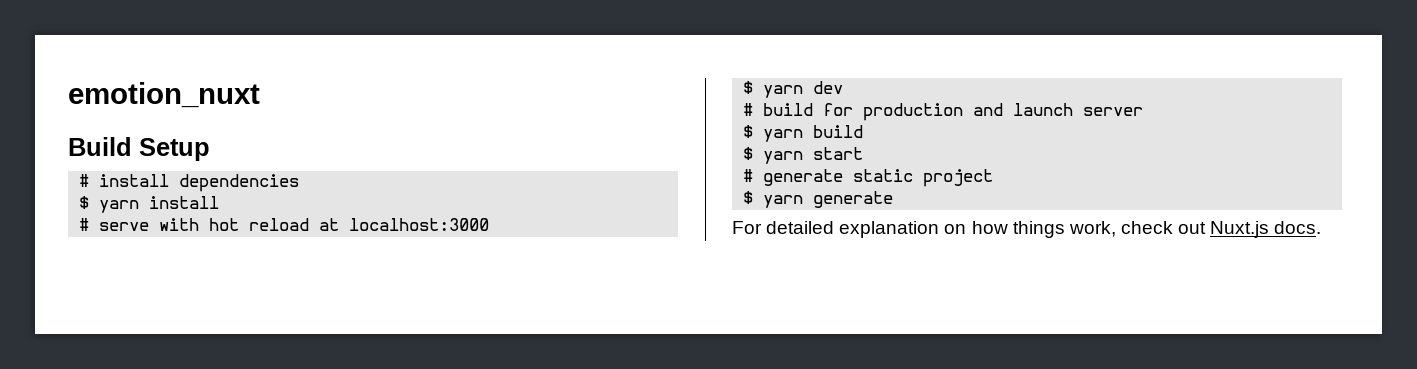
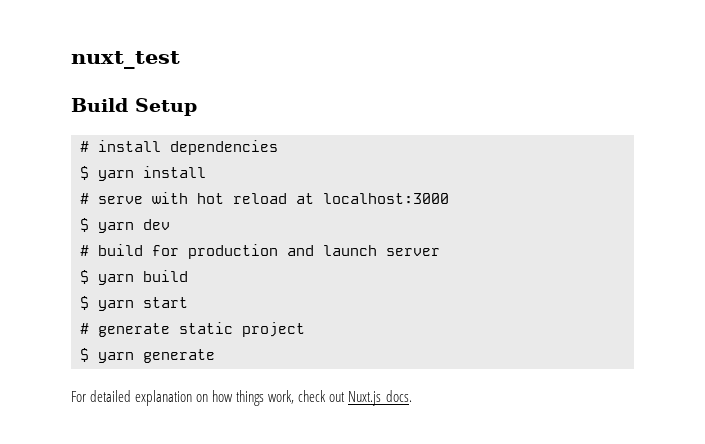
- emotion_nuxt
+ nuxt_test

